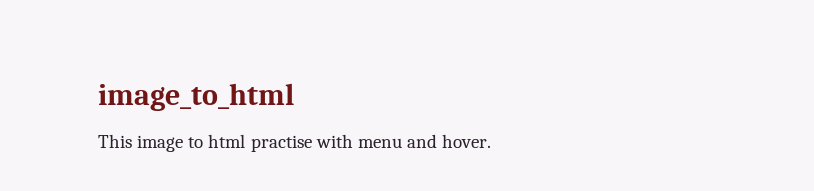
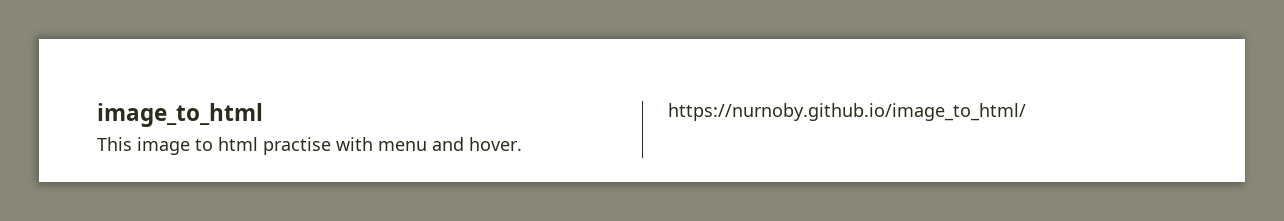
- This image to html practise with menu and hover.
+ This image to html practise with menu and hover. https://nurnoby.github.io/image_to_html/

